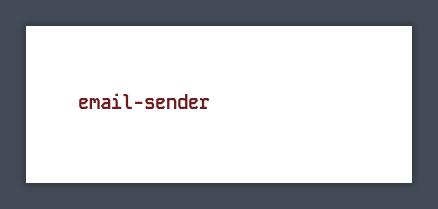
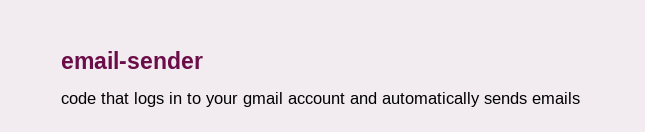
+ code that logs in to your gmail account and automatically sends emails

